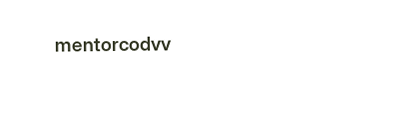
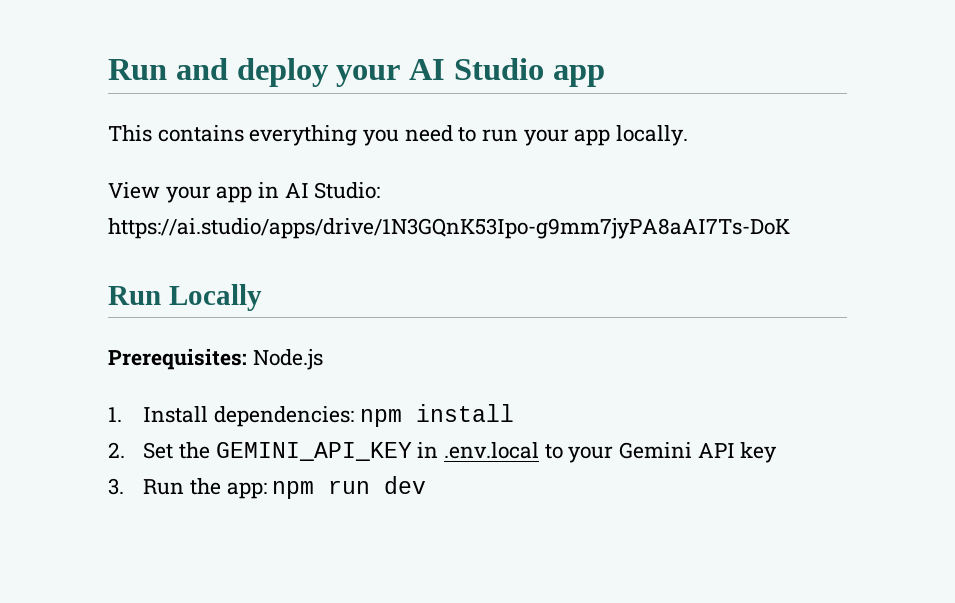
- mentorcodvv
+ Run and deploy your AI Studio app
+ This contains everything you need to run your app locally.
+ View your app in AI Studio: https://ai.studio/apps/drive/1N3GQnK53Ipo-g9mm7jyPA8aAI7Ts-DoK
+ Run Locally
+ Prerequisites: Node.js
+ 1. Install dependencies: npm install
+ 2. Set the GEMINI_API_KEY in .env.local to your Gemini API key
+ 3. Run the app: npm run dev

